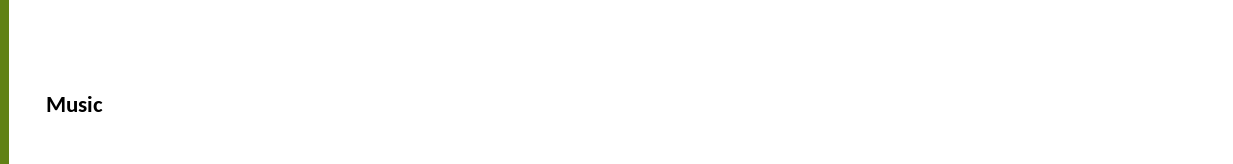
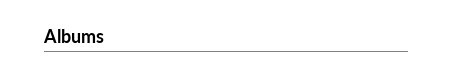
- Music
+ Albums

